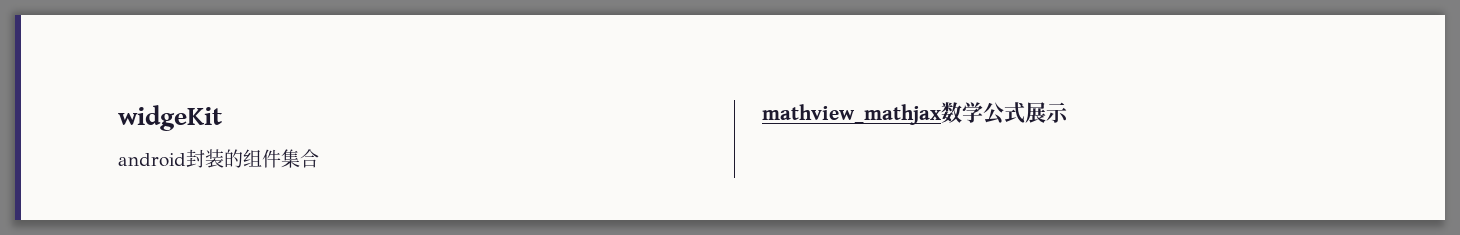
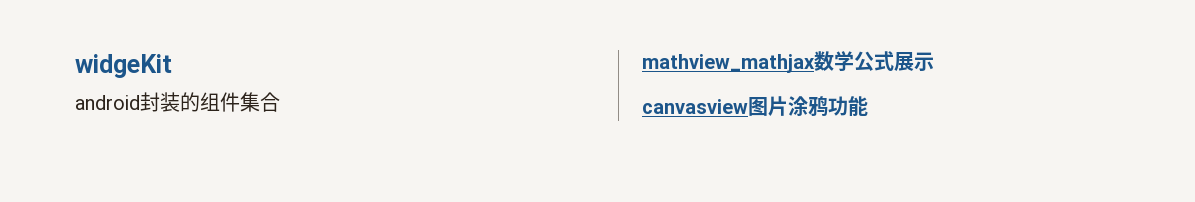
+ canvasview图片涂鸦功能

